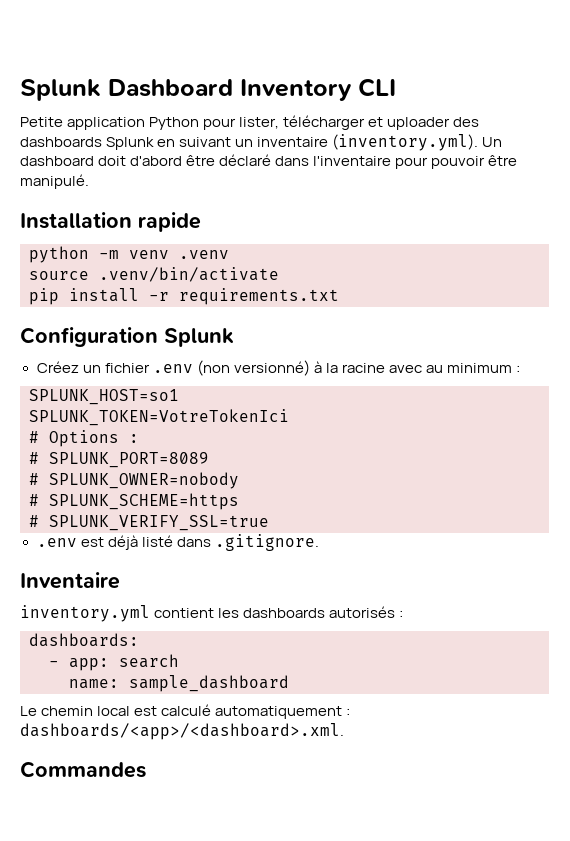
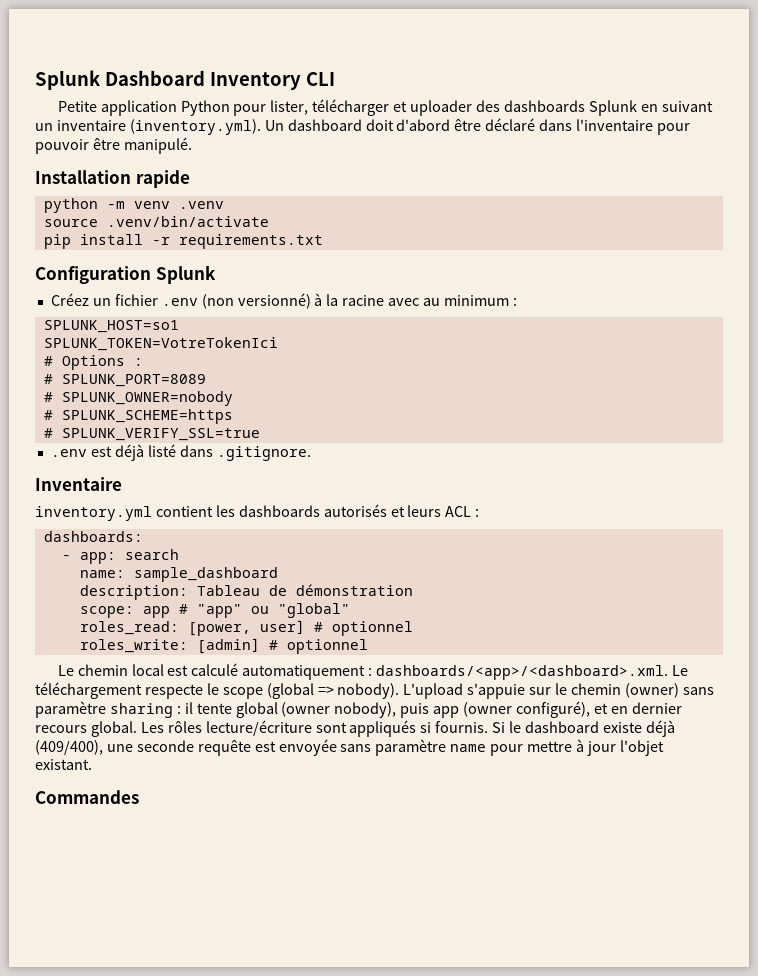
- inventory.yml contient les dashboards autorisés :
+ inventory.yml contient les dashboards autorisés et leurs ACL :
+ description: Tableau de démonstration
+ scope: app # "app" ou "global"
+ roles_read: [power, user] # optionnel
+ roles_write: [admin] # optionnel
- Le chemin local est calculé automatiquement : dashboards/<app>/<dashboard>.xml.
+ Le chemin local est calculé automatiquement : dashboards/<app>/<dashboard>.xml. Le téléchargement respecte le scope (global => nobody). L'upload s'appuie sur le chemin (owner) sans paramètre sharing : il tente global (owner nobody), puis app (owner configuré), et en dernier recours global. Les rôles lecture/écriture sont appliqués si fournis. Si le dashboard existe déjà (409/400), une seconde requête est envoyée sans paramètre name pour mettre à jour l'objet existant.

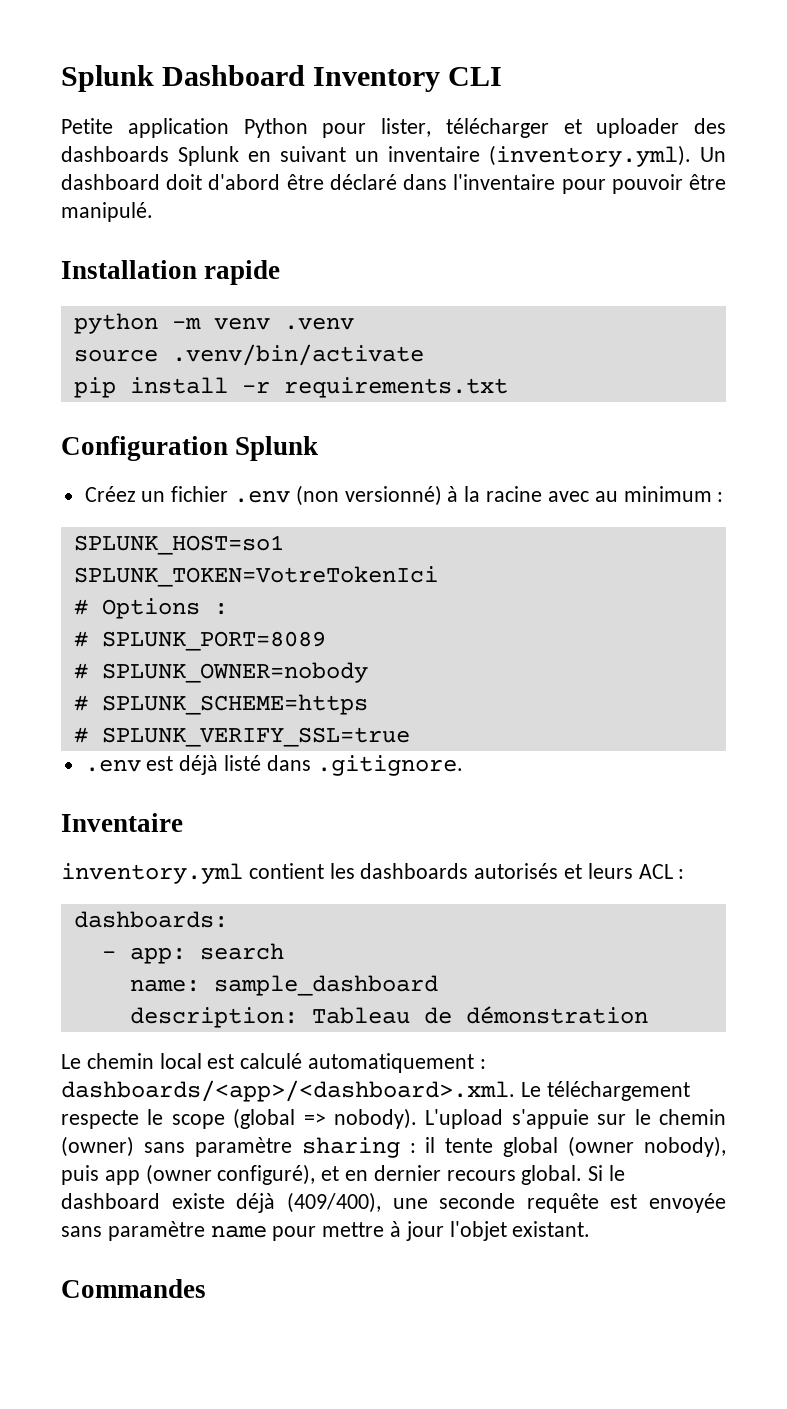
- scope: app # "app" ou "global"
- roles_read: [power, user] # optionnel
- roles_write: [admin] # optionnel
- Les rôles lecture/écriture sont appliqués si fournis.

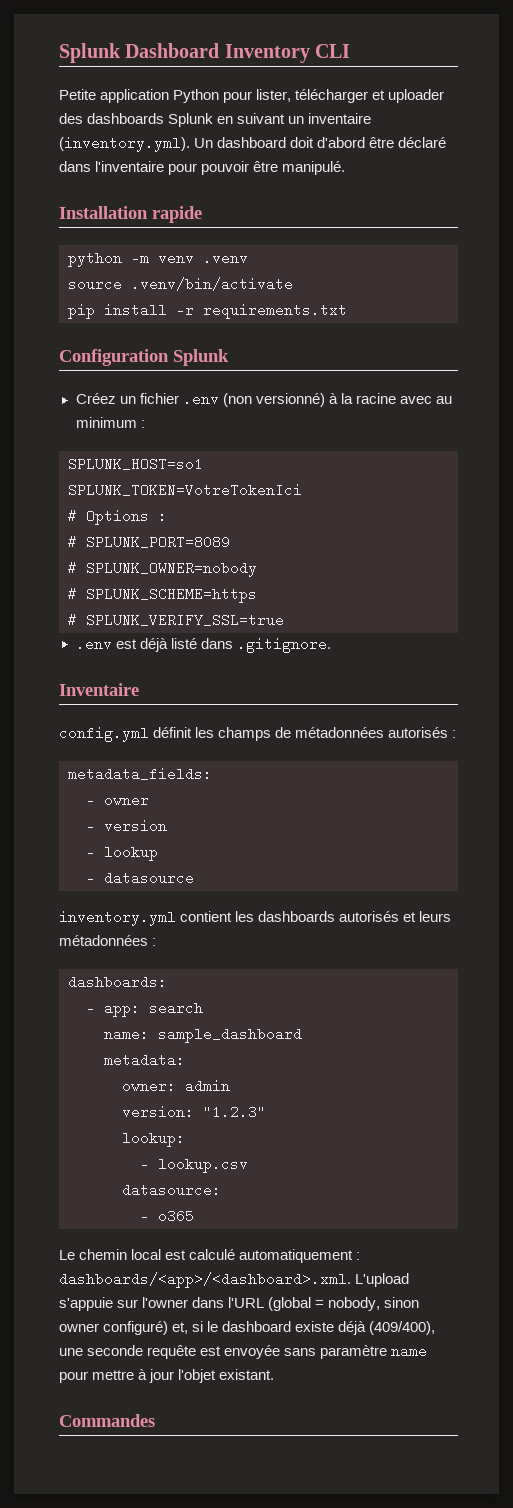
+ config.yml définit les champs de métadonnées autorisés :
+ metadata_fields:
+ - owner
+ - version
+ - lookup
+ - datasource
- inventory.yml contient les dashboards autorisés et leurs ACL :
+ inventory.yml contient les dashboards autorisés et leurs métadonnées :
- description: Tableau de démonstration
+ metadata:
+ owner: admin
+ version: "1.2.3"
+ lookup:
+ - lookup.csv
+ datasource:
+ - o365
- Le chemin local est calculé automatiquement : dashboards/<app>/<dashboard>.xml. Le téléchargement respecte le scope (global => nobody). L'upload s'appuie sur le chemin (owner) sans paramètre sharing : il tente global (owner nobody), puis app (owner configuré), et en dernier recours global. Si le dashboard existe déjà (409/400), une seconde requête est envoyée sans paramètre name pour mettre à jour l'objet existant.
+ Le chemin local est calculé automatiquement : dashboards/<app>/<dashboard>.xml. L'upload s'appuie sur l'owner dans l'URL (global = nobody, sinon owner configuré) et, si le dashboard existe déjà (409/400), une seconde requête est envoyée sans paramètre name pour mettre à jour l'objet existant.

